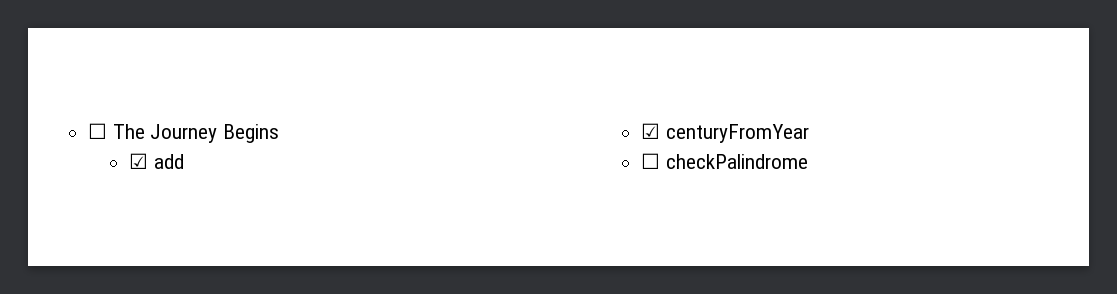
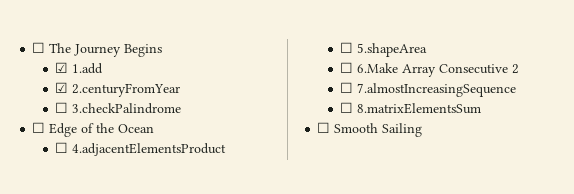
- ☑ add
- ☑ centuryFromYear
- ☐ checkPalindrome
+ ☑ 1.add
+ ☑ 2.centuryFromYear
+ ☐ 3.checkPalindrome
+ ☐ Edge of the Ocean
+ ☐ 4.adjacentElementsProduct
+ ☐ 5.shapeArea
+ ☐ 6.Make Array Consecutive 2
+ ☐ 7.almostIncreasingSequence
+ ☐ 8.matrixElementsSum
+ ☐ Smooth Sailing

